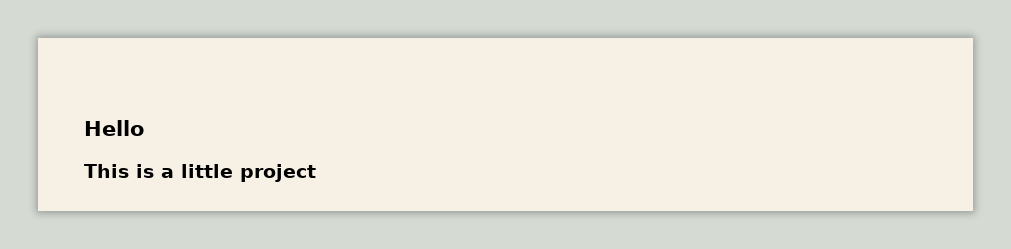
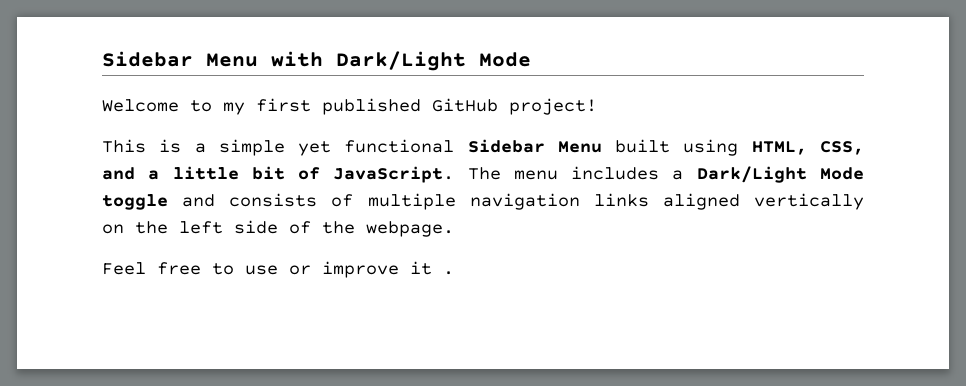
- Hello
- This is a little project
+ Sidebar Menu with Dark/Light Mode
+ Welcome to my first published GitHub project!
+ This is a simple yet functional Sidebar Menu built using HTML, CSS, and a little bit of JavaScript. The menu includes a Dark/Light Mode toggle and consists of multiple navigation links aligned vertically on the left side of the webpage.
+ Feel free to use or improve it .

